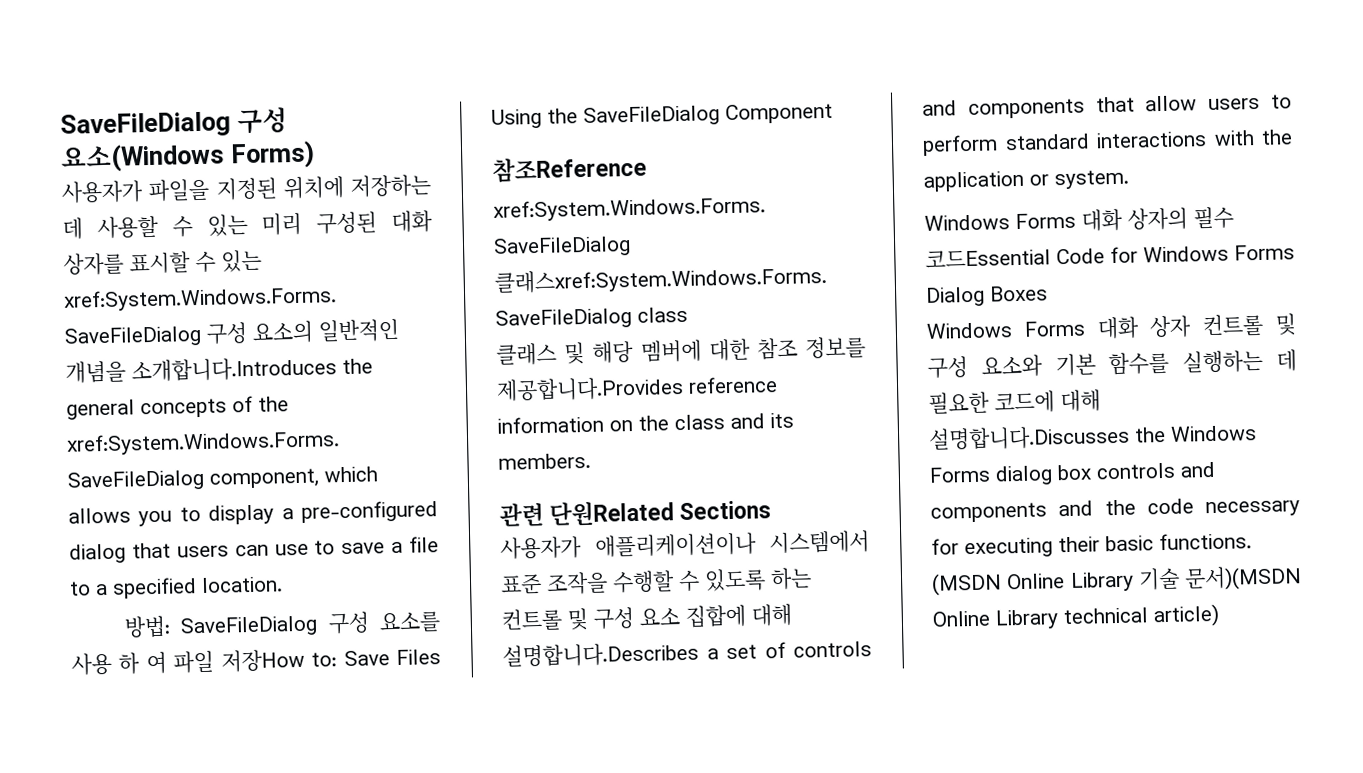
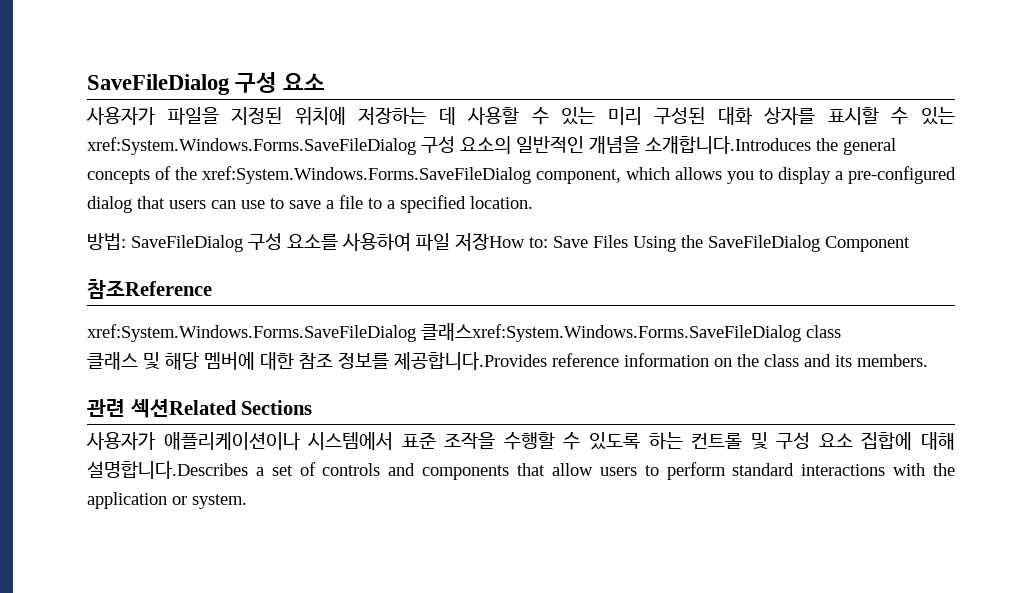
- SaveFileDialog 구성 요소(Windows Forms)
+ SaveFileDialog 구성 요소
- 방법: SaveFileDialog 구성 요소를 사용 하 여 파일 저장How to: Save Files Using the SaveFileDialog Component
+ 방법: SaveFileDialog 구성 요소를 사용하여 파일 저장How to: Save Files Using the SaveFileDialog Component
- 관련 단원Related Sections
+ 관련 섹션Related Sections
- Windows Forms 대화 상자의 필수 코드Essential Code for Windows Forms Dialog Boxes
- Windows Forms 대화 상자 컨트롤 및 구성 요소와 기본 함수를 실행하는 데 필요한 코드에 대해 설명합니다.Discusses the Windows Forms dialog box controls and components and the code necessary for executing their basic functions. (MSDN Online Library 기술 문서)(MSDN Online Library technical article)

